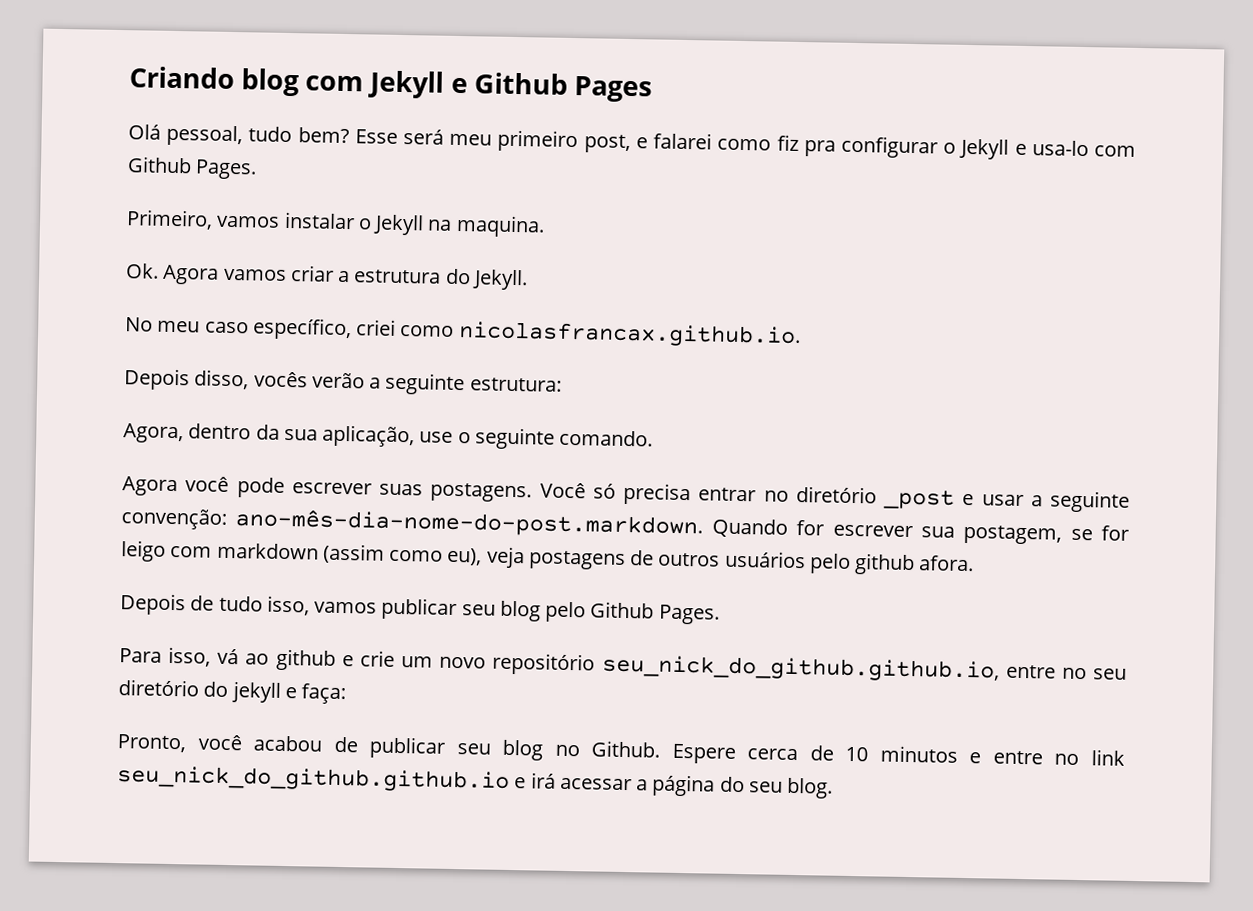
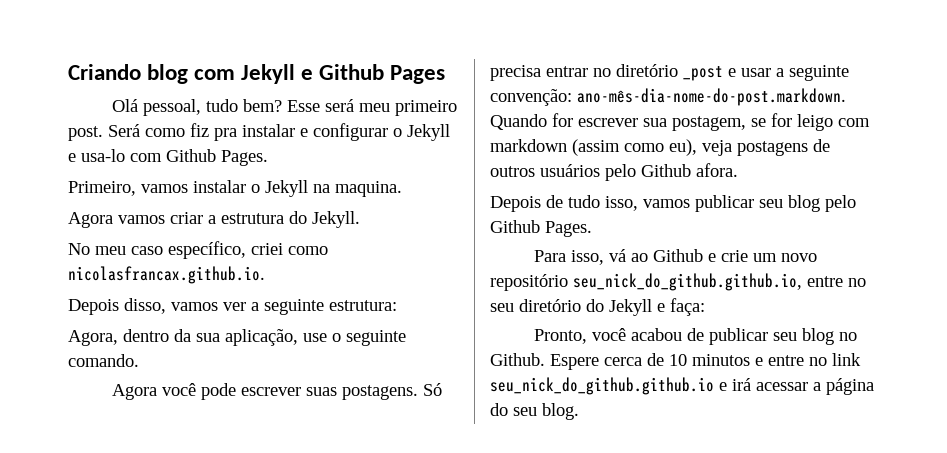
- Esse será meu primeiro post, e falarei como fiz pra configurar o Jekyll e usa-lo com Github Pages.
+ Esse será meu primeiro post. Será como fiz pra instalar e configurar o Jekyll e usa-lo com Github Pages.
- Ok. Agora vamos criar a estrutura do Jekyll.
+ Agora vamos criar a estrutura do Jekyll.
- Depois disso, vocês verão a seguinte estrutura:
+ Depois disso, vamos ver a seguinte estrutura:
- Você só precisa entrar no diretório _post e usar a seguinte convenção: ano-mês-dia-nome-do-post.markdown. Quando for escrever sua postagem, se for leigo com markdown (assim como eu), veja postagens de outros usuários pelo github afora.
+ Só precisa entrar no diretório _post e usar a seguinte convenção: ano-mês-dia-nome-do-post.markdown. Quando for escrever sua postagem, se for leigo com markdown (assim como eu), veja postagens de outros usuários pelo Github afora.
- Para isso, vá ao github e crie um novo repositório seu_nick_do_github.github.io, entre no seu diretório do jekyll e faça:
+ Para isso, vá ao Github e crie um novo repositório seu_nick_do_github.github.io, entre no seu diretório do Jekyll e faça:

